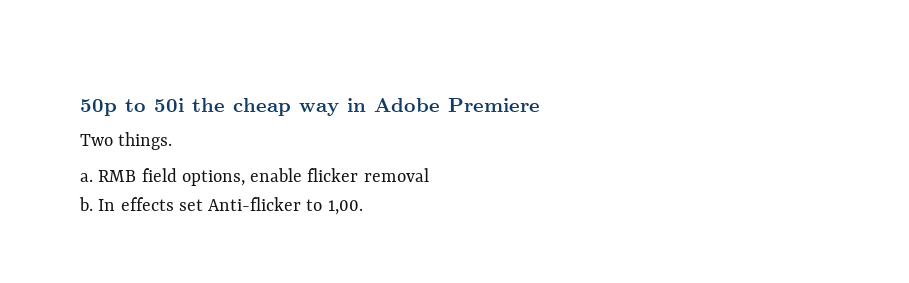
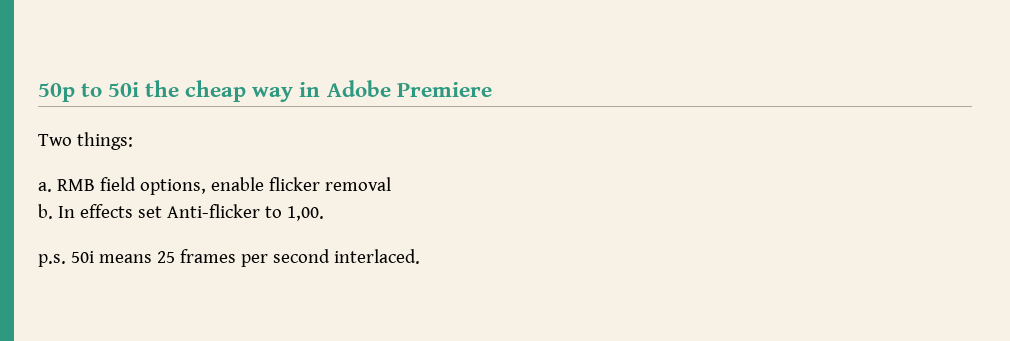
- Two things.
+ Two things:
+ p.s. 50i means 25 frames per second interlaced.

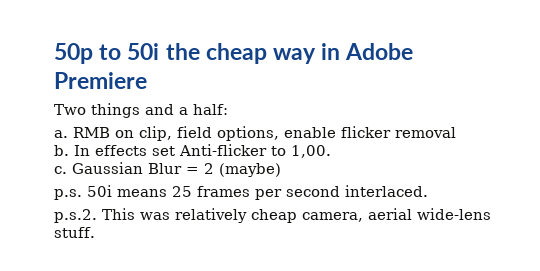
- Two things:
+ Two things and a half:
- RMB field options, enable flicker removal
+ RMB on clip, field options, enable flicker removal
+ c. Gaussian Blur = 2 (maybe)
+ p.s.2. This was relatively cheap camera, aerial wide-lens stuff.

